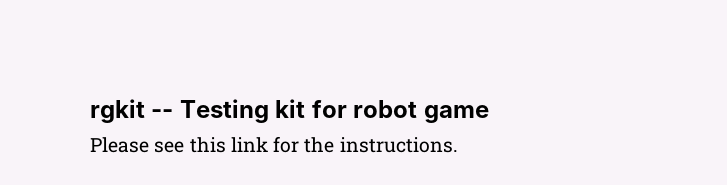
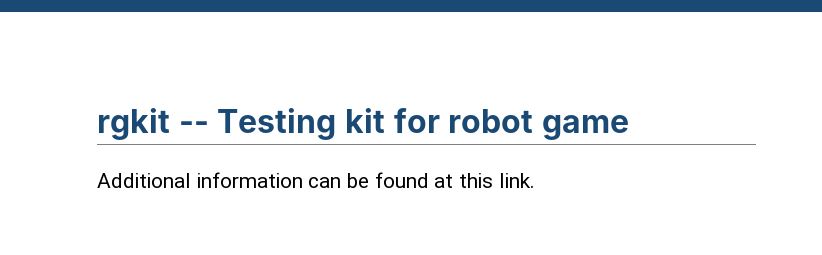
- Please see this link for the instructions.
+ Additional information can be found at this link.

